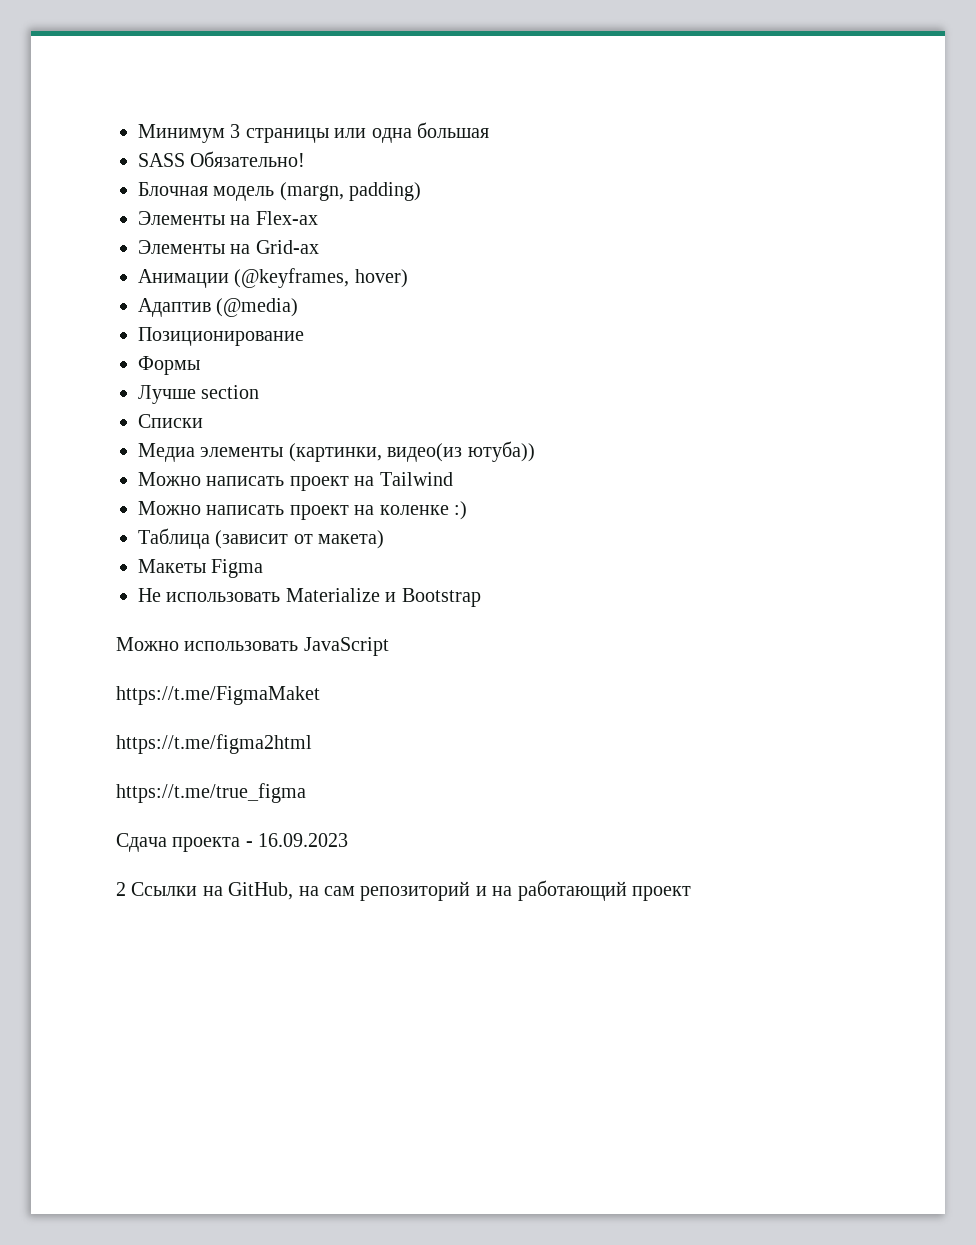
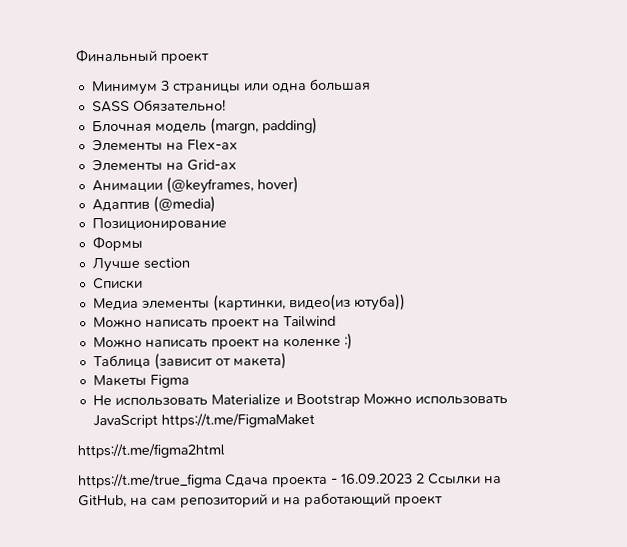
+ Финальный проект
- Не использовать Materialize и Bootstrap
- Можно использовать JavaScript
- https://t.me/FigmaMaket
+ Не использовать Materialize и Bootstrap Можно использовать JavaScript https://t.me/FigmaMaket
- https://t.me/true_figma
- Сдача проекта - 16.09.2023
- 2 Ссылки на GitHub, на сам репозиторий и на работающий проект
+ https://t.me/true_figma Сдача проекта - 16.09.2023 2 Ссылки на GitHub, на сам репозиторий и на работающий проект

